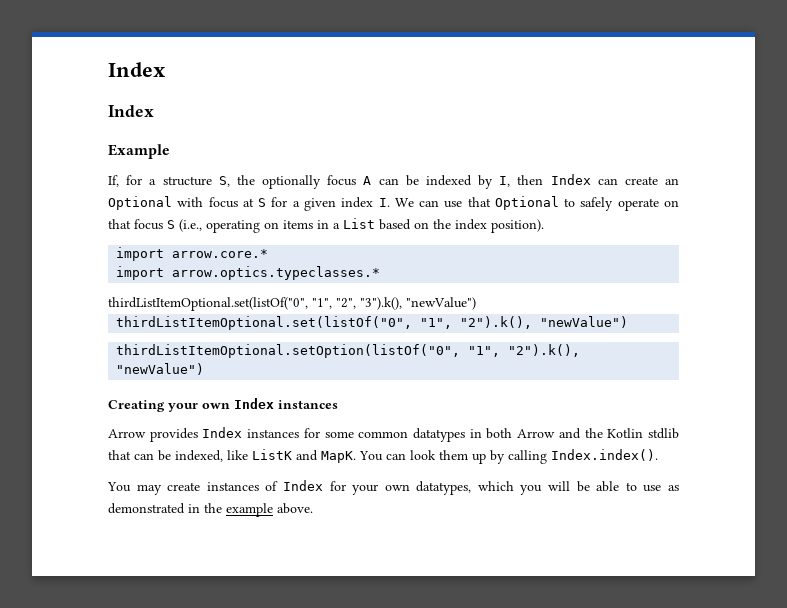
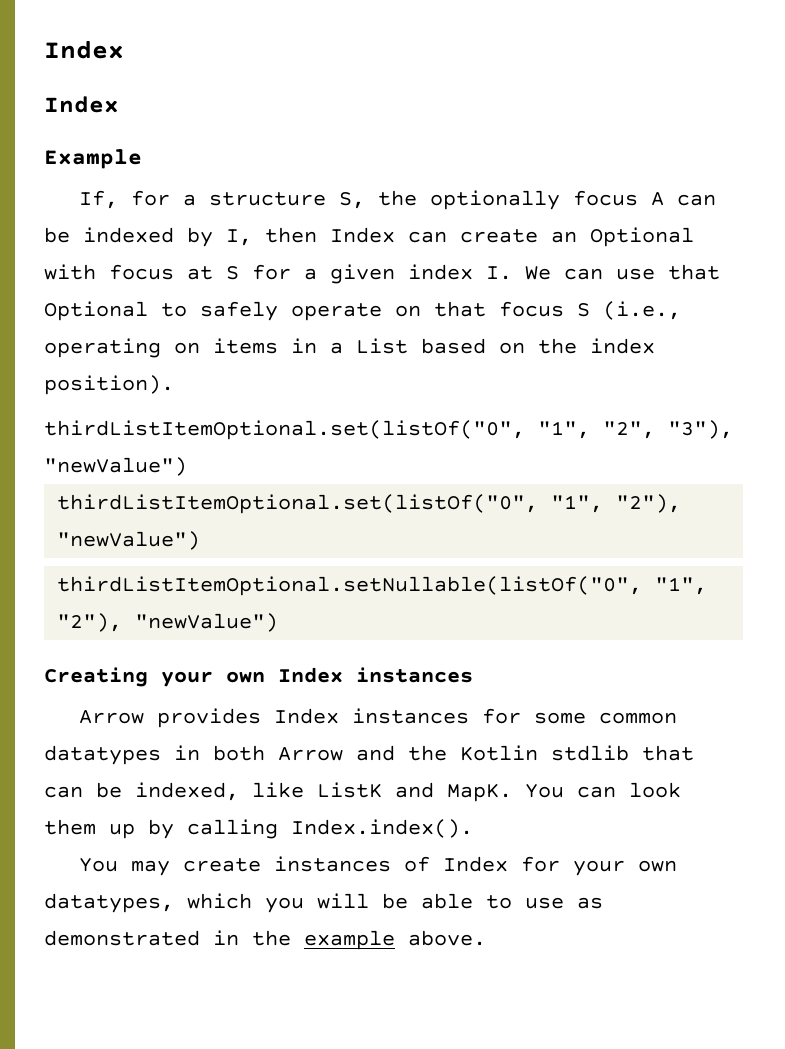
- import arrow.core.*
- import arrow.optics.typeclasses.*
- thirdListItemOptional.set(listOf("0", "1", "2", "3").k(), "newValue")
+ thirdListItemOptional.set(listOf("0", "1", "2", "3"), "newValue")
- thirdListItemOptional.set(listOf("0", "1", "2").k(), "newValue")
- thirdListItemOptional.setOption(listOf("0", "1", "2").k(), "newValue")
+ thirdListItemOptional.set(listOf("0", "1", "2"), "newValue")
+ thirdListItemOptional.setNullable(listOf("0", "1", "2"), "newValue")

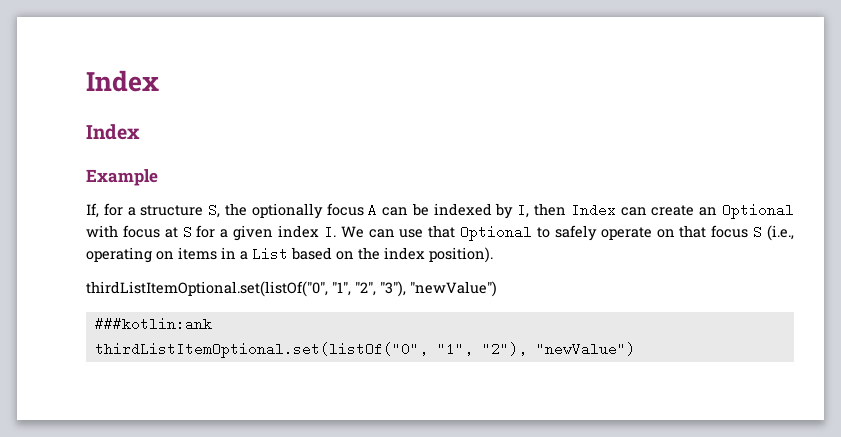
+ ###kotlin:ank
- thirdListItemOptional.setNullable(listOf("0", "1", "2"), "newValue")
- Creating your own Index instances
- Arrow provides Index instances for some common datatypes in both Arrow and the Kotlin stdlib that can be indexed, like ListK and MapK. You can look them up by calling Index.index().
- You may create instances of Index for your own datatypes, which you will be able to use as demonstrated in the example above.

